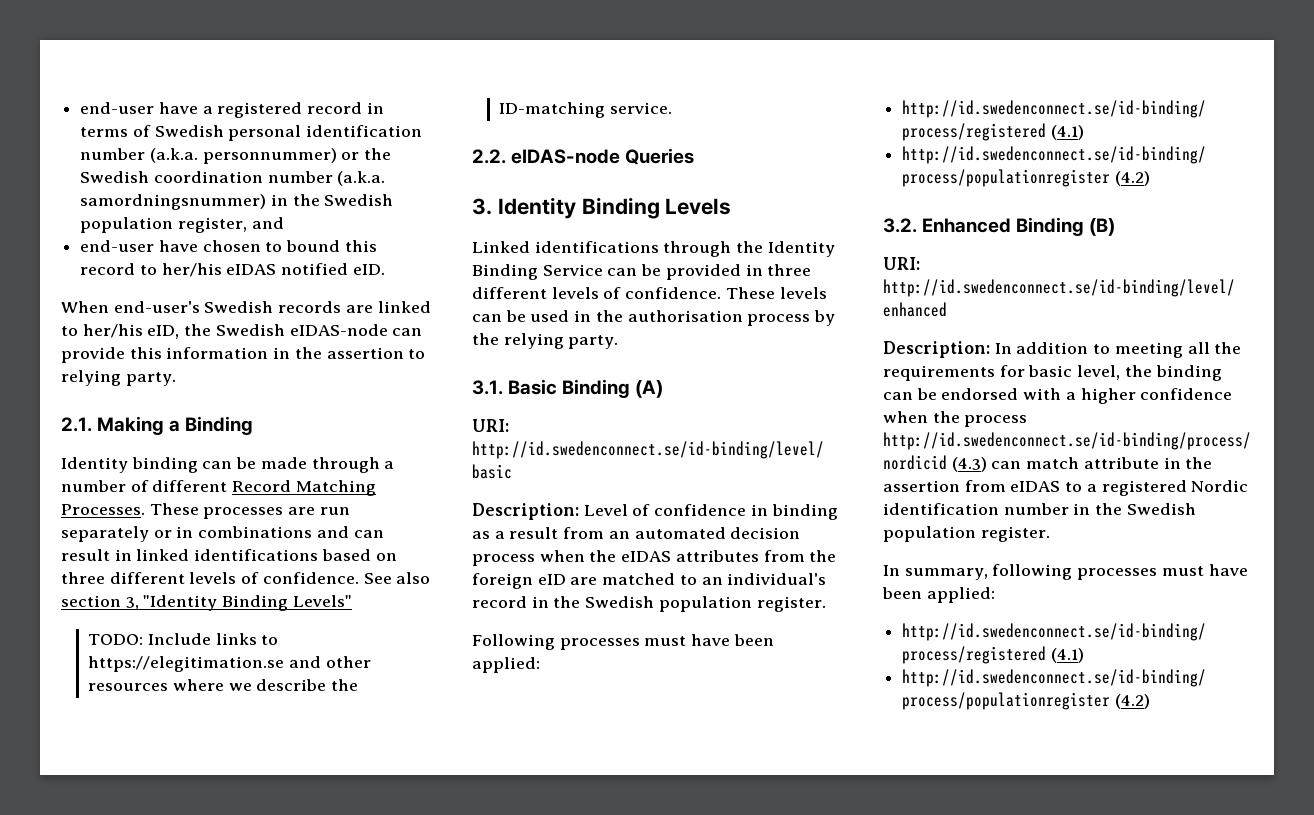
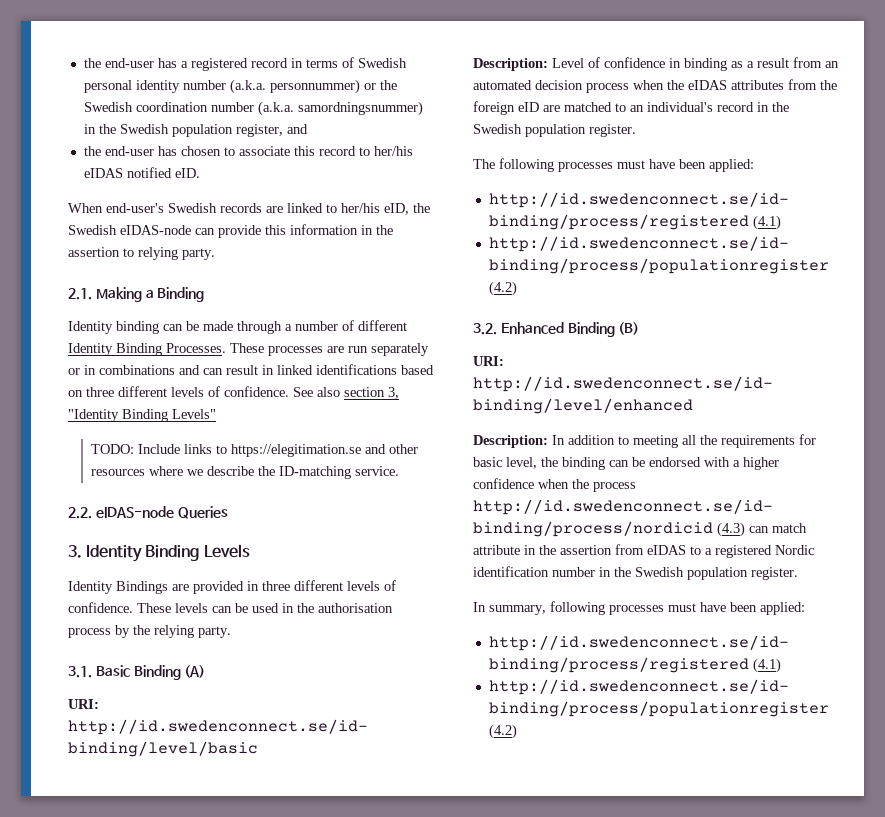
- end-user have a registered record in terms of Swedish personal identification number (a.k.a. personnummer) or the Swedish coordination number (a.k.a. samordningsnummer) in the Swedish population register, and
+ the end-user has a registered record in terms of Swedish personal identity number (a.k.a. personnummer) or the Swedish coordination number (a.k.a. samordningsnummer) in the Swedish population register, and
- end-user have chosen to bound this record to her/his eIDAS notified eID.
+ the end-user has chosen to associate this record to her/his eIDAS notified eID.
- Identity binding can be made through a number of different Record Matching Processes.
+ Identity binding can be made through a number of different Identity Binding Processes.
- Linked identifications through the Identity Binding Service can be provided in three different levels of confidence.
+ Identity Bindings are provided in three different levels of confidence.
- Following processes must have been applied:
+ The following processes must have been applied:

